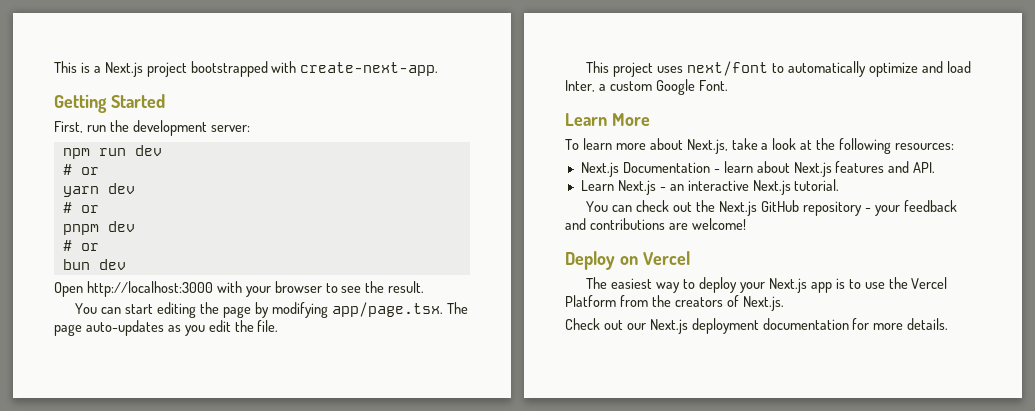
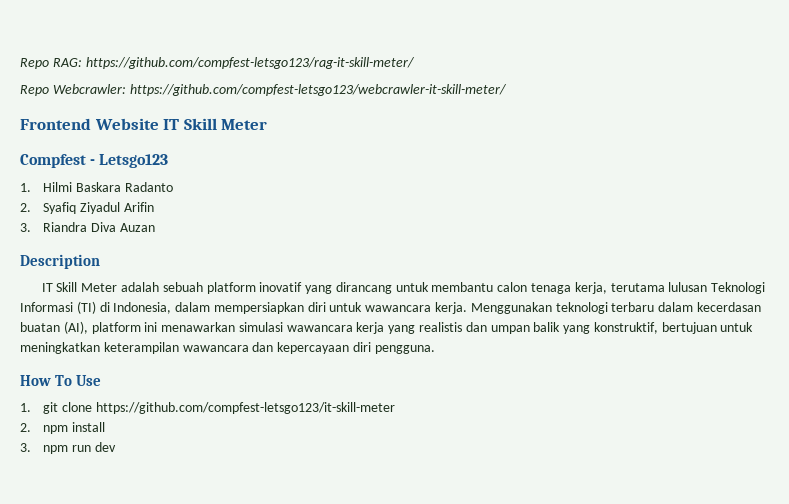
- This is a Next.js project bootstrapped with create-next-app.
- Getting Started
- First, run the development server:
- npm run dev
- # or
- yarn dev
- # or
- pnpm dev
- # or
- bun dev
- Open http://localhost:3000 with your browser to see the result.
- You can start editing the page by modifying app/page.tsx. The page auto-updates as you edit the file.
- This project uses next/font to automatically optimize and load Inter, a custom Google Font.
- Learn More
- To learn more about Next.js, take a look at the following resources:
- Next.js Documentation - learn about Next.js features and API.
- Learn Next.js - an interactive Next.js tutorial.
- You can check out the Next.js GitHub repository - your feedback and contributions are welcome!
- Deploy on Vercel
- The easiest way to deploy your Next.js app is to use the Vercel Platform from the creators of Next.js.
- Check out our Next.js deployment documentation for more details.
+ Repo RAG: https://github.com/compfest-letsgo123/rag-it-skill-meter/
+ Repo Webcrawler: https://github.com/compfest-letsgo123/webcrawler-it-skill-meter/
+ Frontend Website IT Skill Meter
+ Compfest - Letsgo123
+ 1. Hilmi Baskara Radanto
+ 2. Syafiq Ziyadul Arifin
+ 3. Riandra Diva Auzan
+ Description
+ IT Skill Meter adalah sebuah platform inovatif yang dirancang untuk membantu calon tenaga kerja, terutama lulusan Teknologi Informasi (TI) di Indonesia, dalam mempersiapkan diri untuk wawancara kerja. Menggunakan teknologi terbaru dalam kecerdasan buatan (AI), platform ini menawarkan simulasi wawancara kerja yang realistis dan umpan balik yang konstruktif, bertujuan untuk meningkatkan keterampilan wawancara dan kepercayaan diri pengguna.
+ How To Use
+ 1. git clone https://github.com/compfest-letsgo123/it-skill-meter
+ 2. npm install
+ 3. npm run dev

